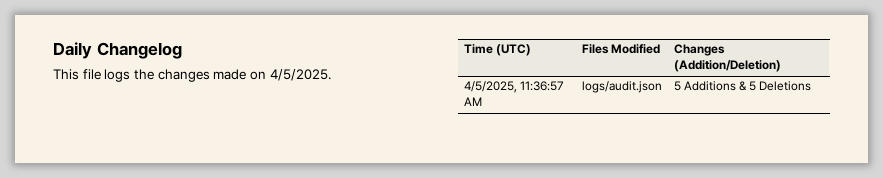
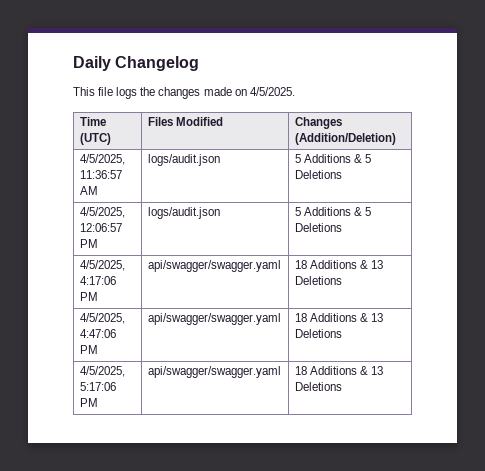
+ 4/5/2025, 12:06:57 PM | logs/audit.json | 5 Additions & 5 Deletions
+ 4/5/2025, 4:17:06 PM | api/swagger/swagger.yaml | 18 Additions & 13 Deletions
+ 4/5/2025, 4:47:06 PM | api/swagger/swagger.yaml | 18 Additions & 13 Deletions
+ 4/5/2025, 5:17:06 PM | api/swagger/swagger.yaml | 18 Additions & 13 Deletions

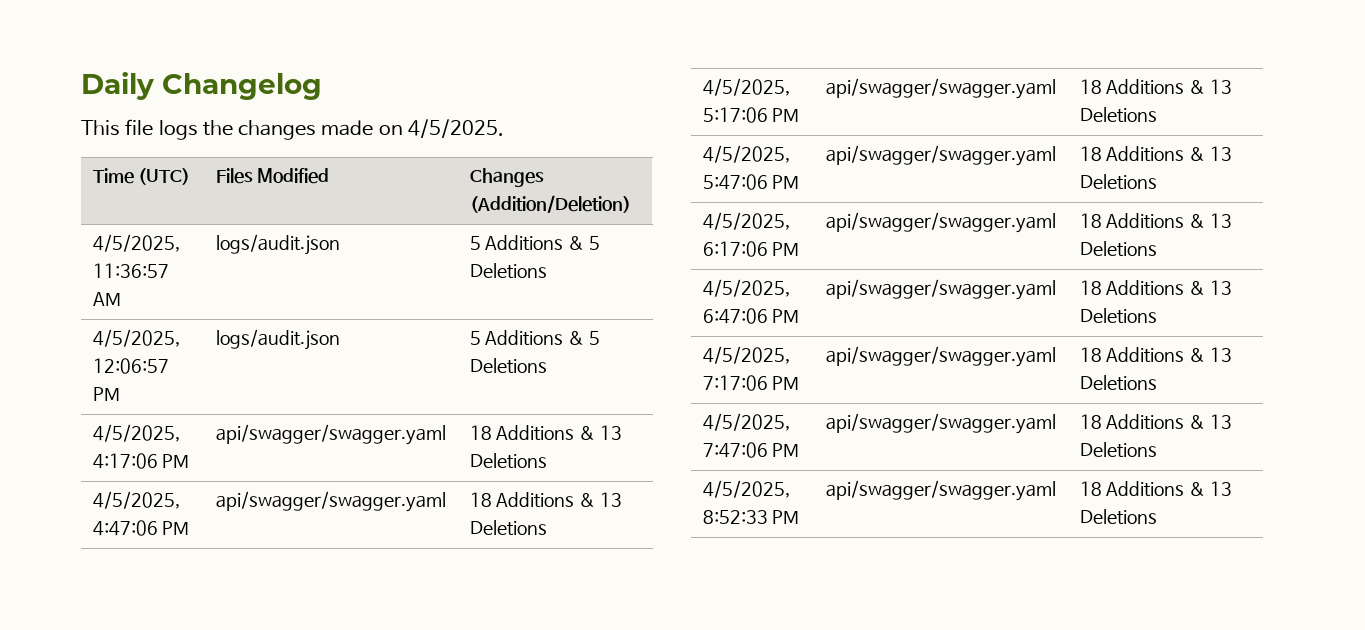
+ 4/5/2025, 5:47:06 PM | api/swagger/swagger.yaml | 18 Additions & 13 Deletions
+ 4/5/2025, 6:17:06 PM | api/swagger/swagger.yaml | 18 Additions & 13 Deletions
+ 4/5/2025, 6:47:06 PM | api/swagger/swagger.yaml | 18 Additions & 13 Deletions
+ 4/5/2025, 7:17:06 PM | api/swagger/swagger.yaml | 18 Additions & 13 Deletions
+ 4/5/2025, 7:47:06 PM | api/swagger/swagger.yaml | 18 Additions & 13 Deletions
+ 4/5/2025, 8:52:33 PM | api/swagger/swagger.yaml | 18 Additions & 13 Deletions

